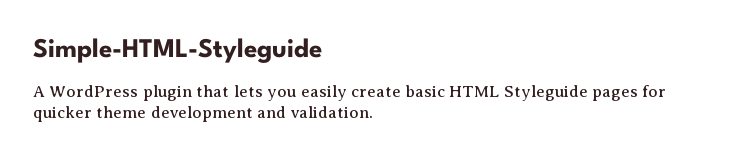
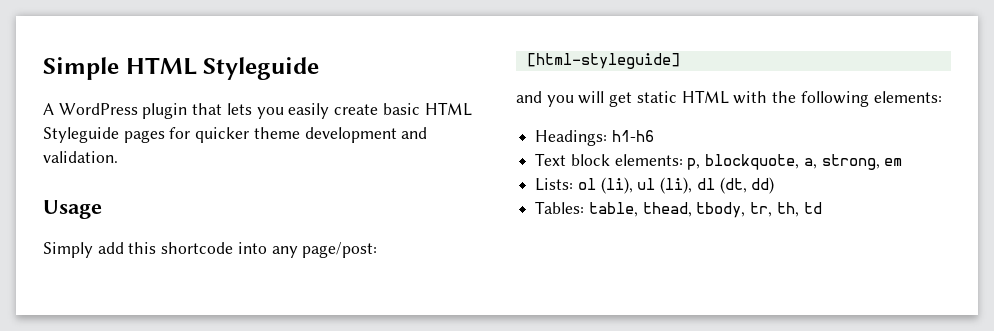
- Simple-HTML-Styleguide
+ Simple HTML Styleguide
+ Usage
+ Simply add this shortcode into any page/post:
+ [html-styleguide]
+ and you will get static HTML with the following elements:
+ Headings: h1-h6
+ Text block elements: p, blockquote, a, strong, em
+ Lists: ol (li), ul (li), dl (dt, dd)
+ Tables: table, thead, tbody, tr, th, td

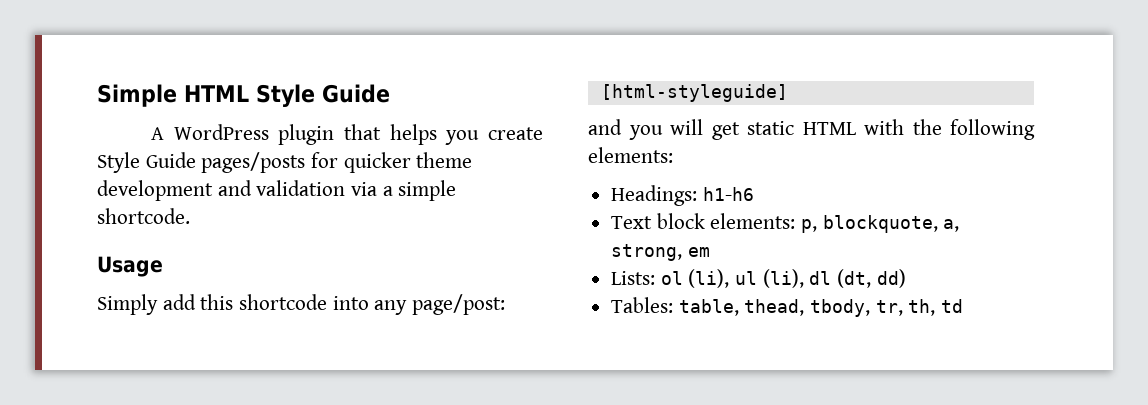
- Simple HTML Styleguide
+ Simple HTML Style Guide
- A WordPress plugin that lets you easily create basic HTML Styleguide pages for quicker theme development and validation.
+ A WordPress plugin that helps you create Style Guide pages/posts for quicker theme development and validation via a simple shortcode.

